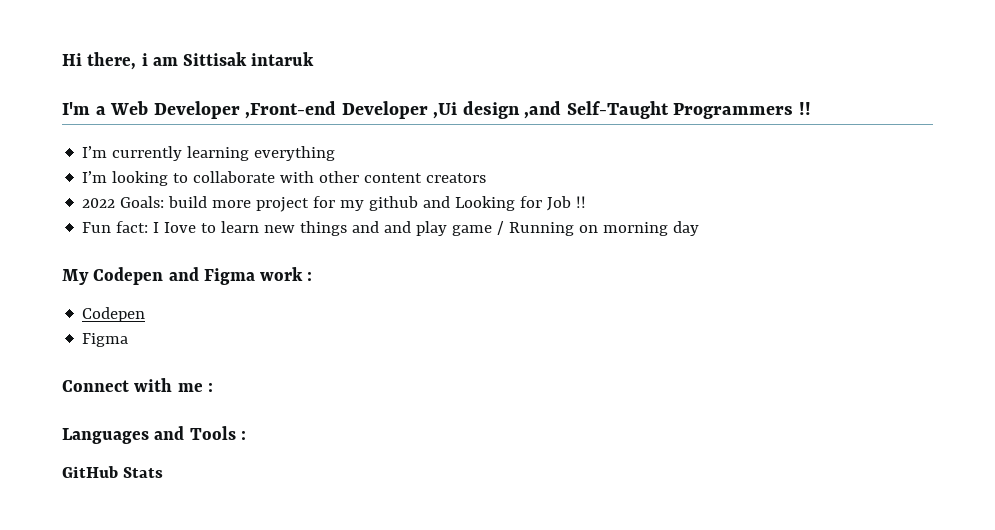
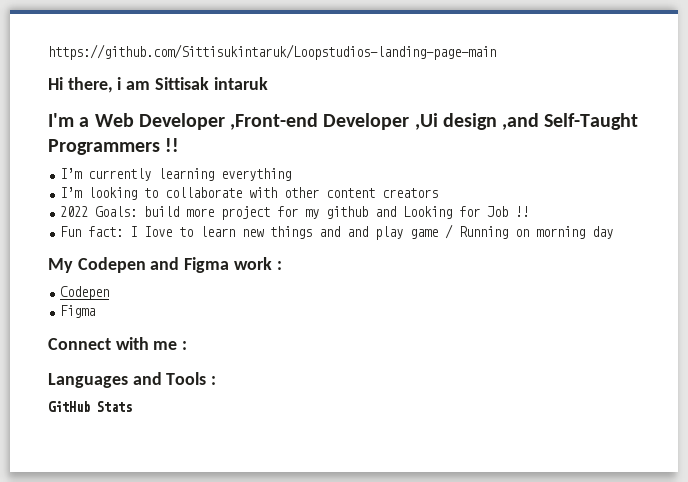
+ https://github.com/Sittisukintaruk/Loopstudios-landing-page-main

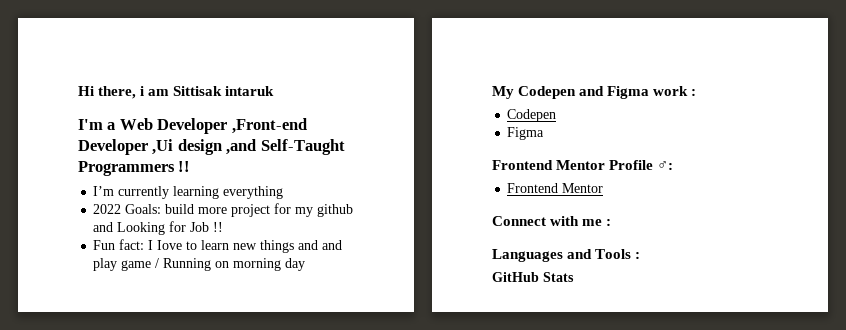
- https://github.com/Sittisukintaruk/Loopstudios-landing-page-main
- I’m looking to collaborate with other content creators
+ Frontend Mentor Profile ♂:
+ Frontend Mentor

